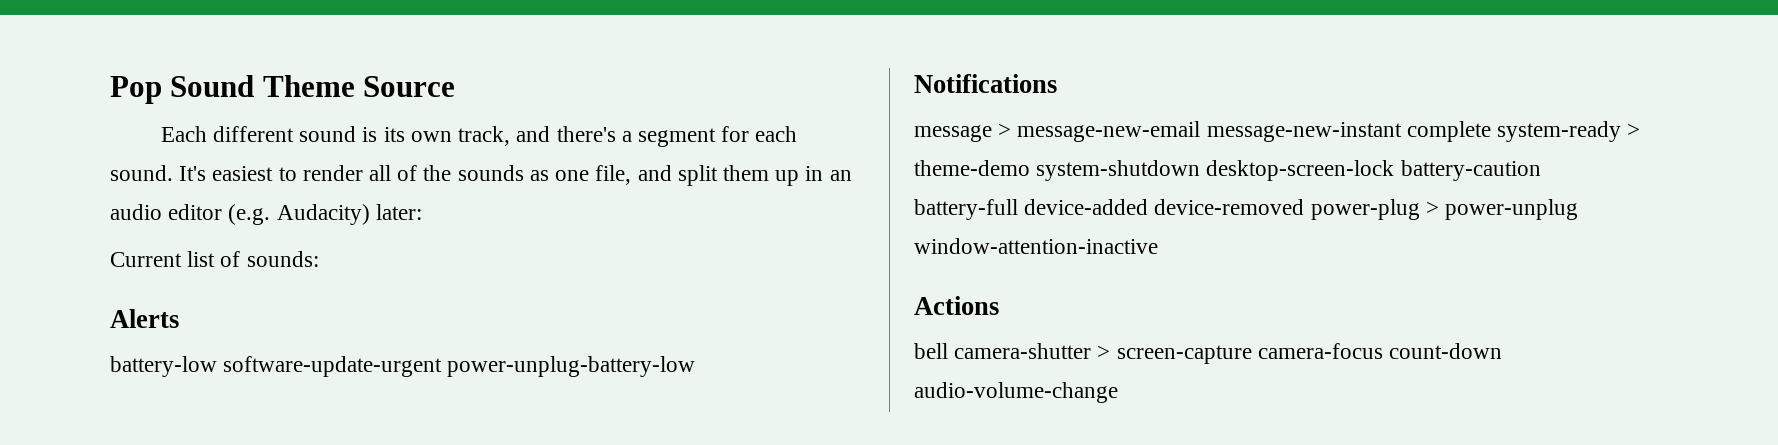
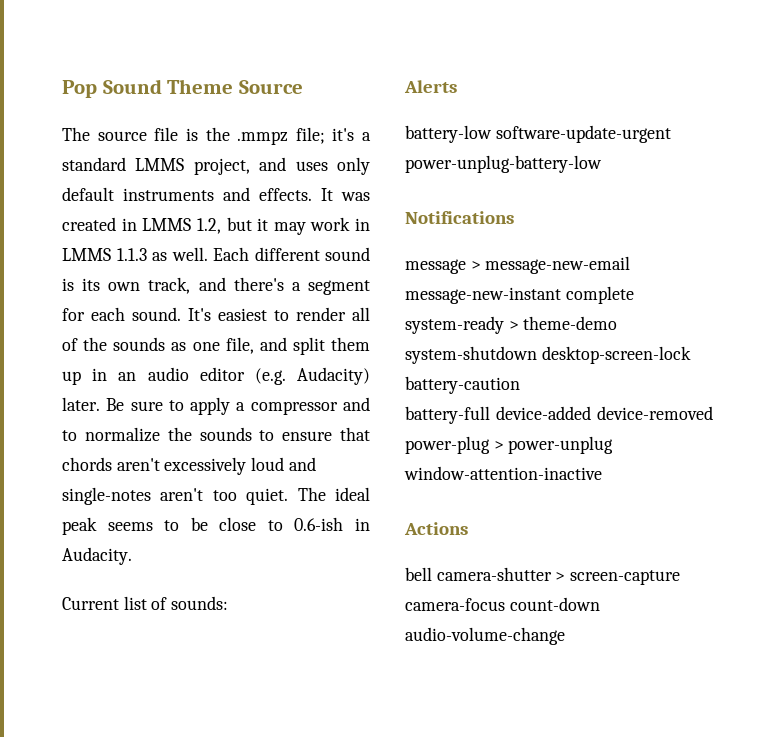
+ The source file is the .mmpz file; it's a standard LMMS project, and uses only default instruments and effects. It was created in LMMS 1.2, but it may work in LMMS 1.1.3 as well.
- It's easiest to render all of the sounds as one file, and split them up in an audio editor (e.g. Audacity) later:
+ It's easiest to render all of the sounds as one file, and split them up in an audio editor (e.g. Audacity) later. Be sure to apply a compressor and to normalize the sounds to ensure that chords aren't excessively loud and single-notes aren't too quiet. The ideal peak seems to be close to 0.6-ish in Audacity.

